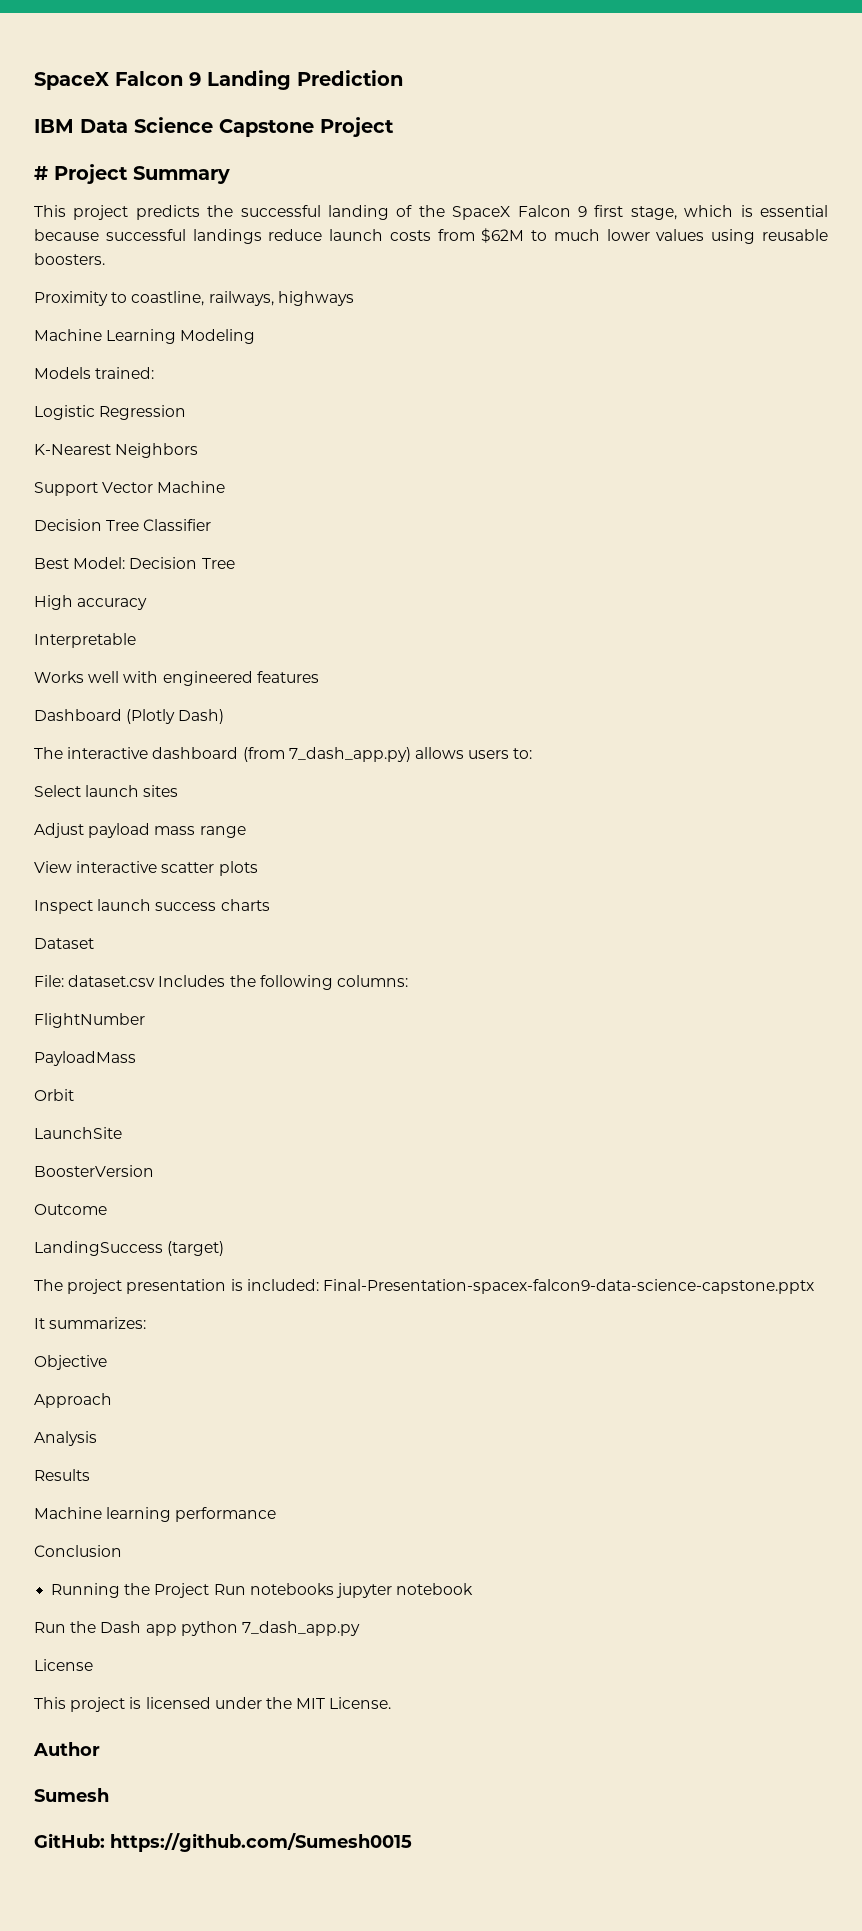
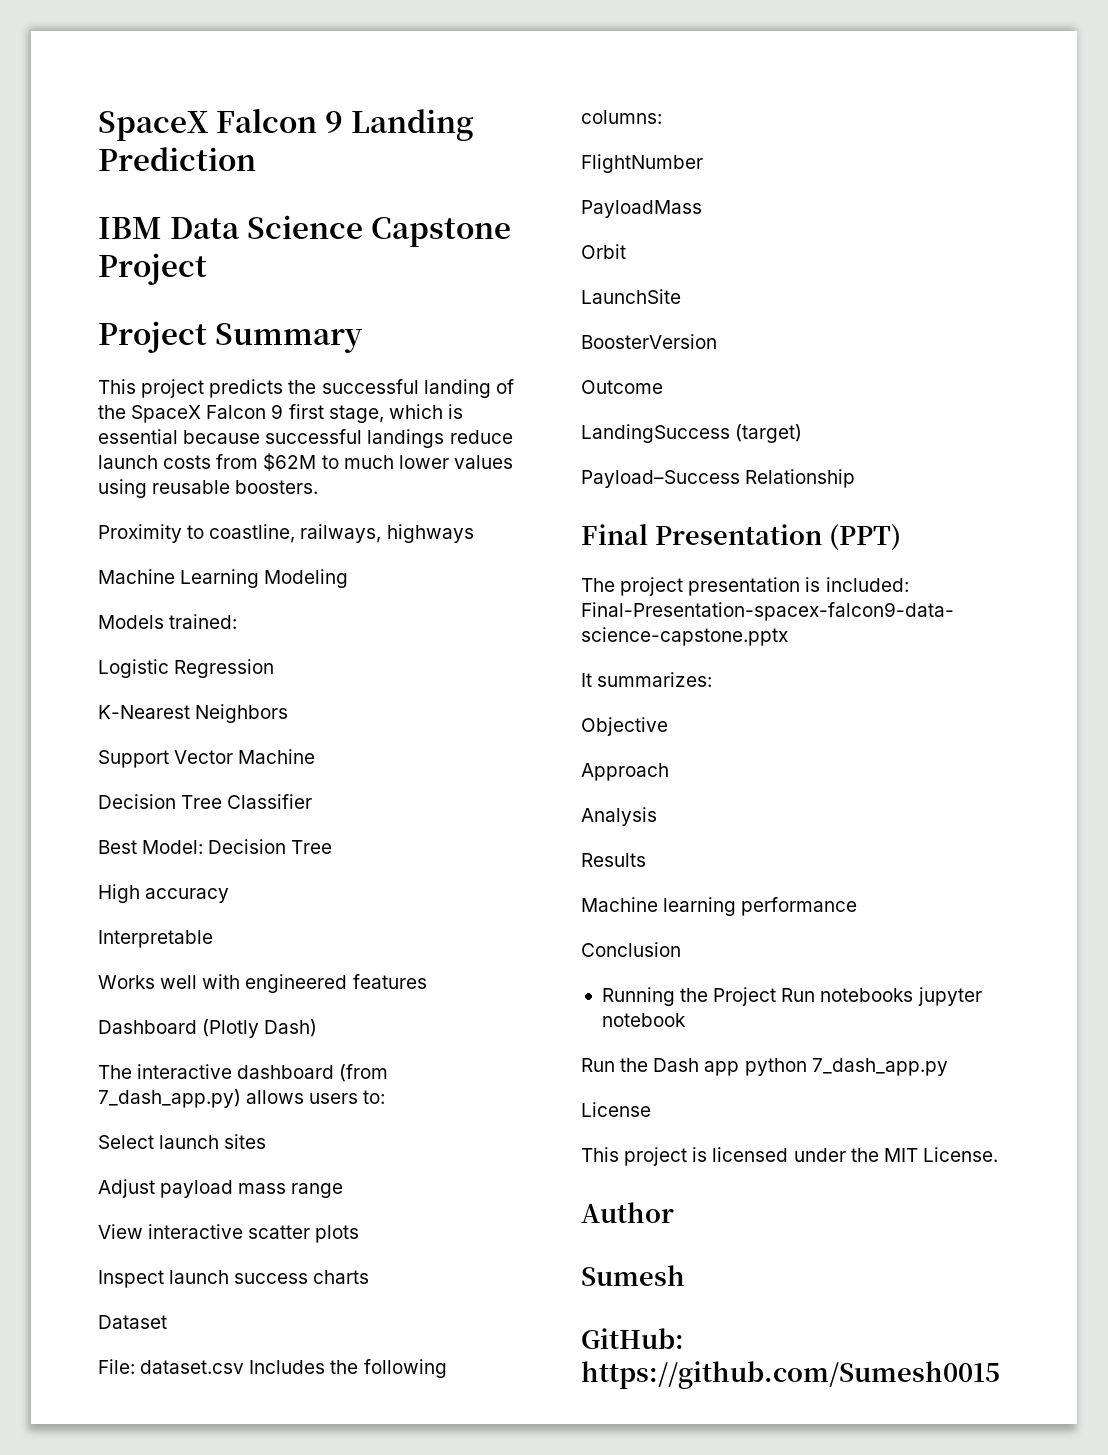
- # Project Summary
+ Project Summary
+ Payload–Success Relationship
+ Final Presentation (PPT)

